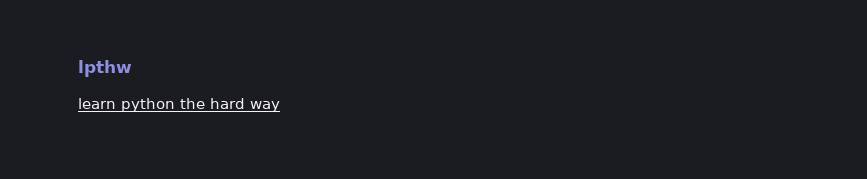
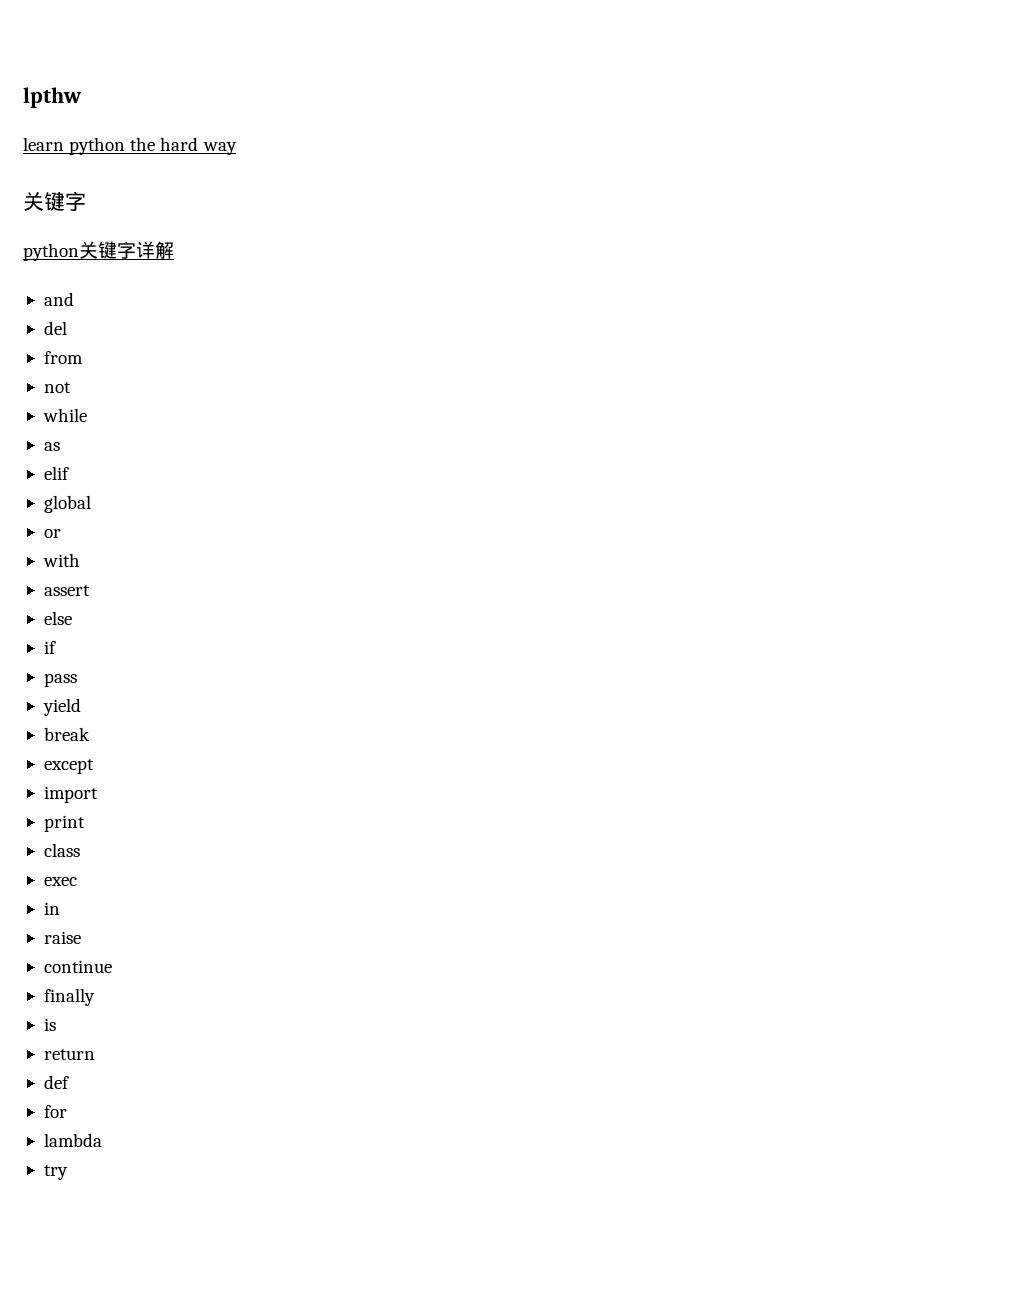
  learn python the hard way
+ 关键字
+ python关键字详解
+ and
+ del
+ from
+ not
+ while
+ as
+ elif
+ global
+ or
+ with
+ assert
+ else
+ if
+ pass
+ yield
+ break
+ except
+ import
+ print
+ class
+ exec
+ in
+ raise
+ continue
+ finally
+ is
+ return
+ def
+ for
+ lambda
+ try

